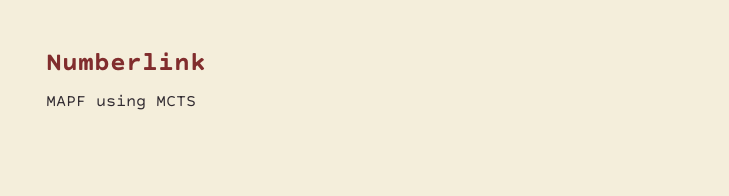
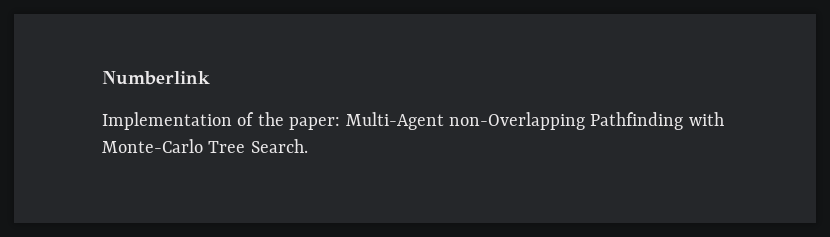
- MAPF using MCTS
+ Implementation of the paper: Multi-Agent non-Overlapping Pathfinding with Monte-Carlo Tree Search.

